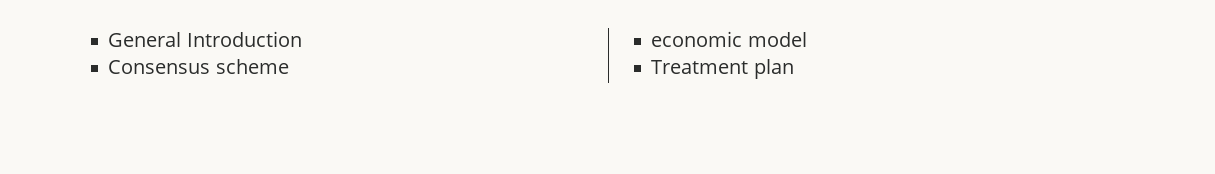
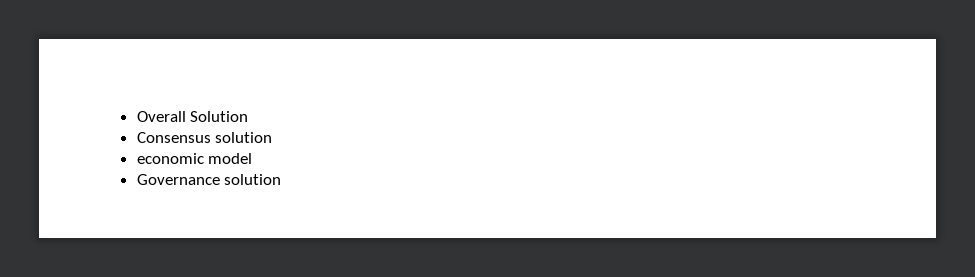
- General Introduction
+ Overall Solution
- Consensus scheme
+ Consensus solution
- Treatment plan
+ Governance solution

